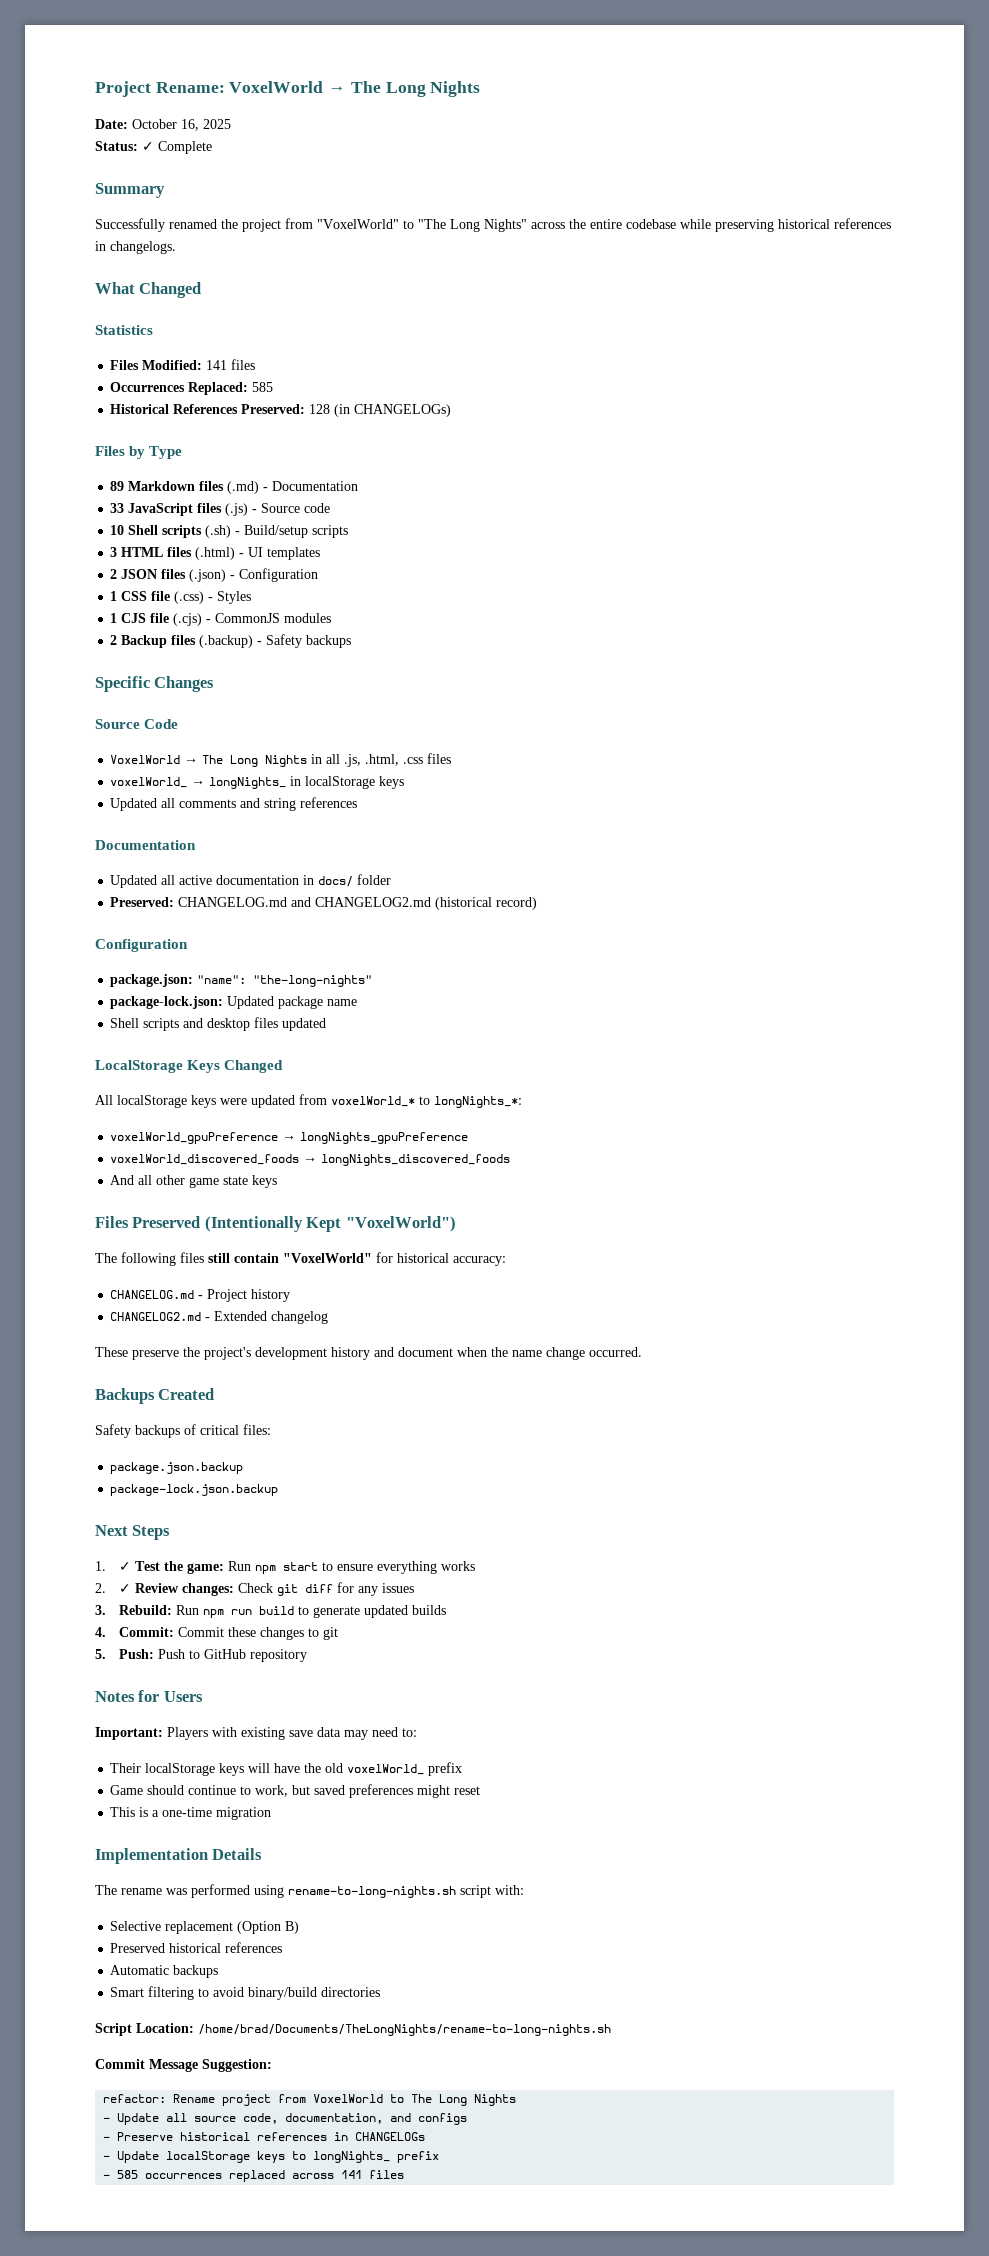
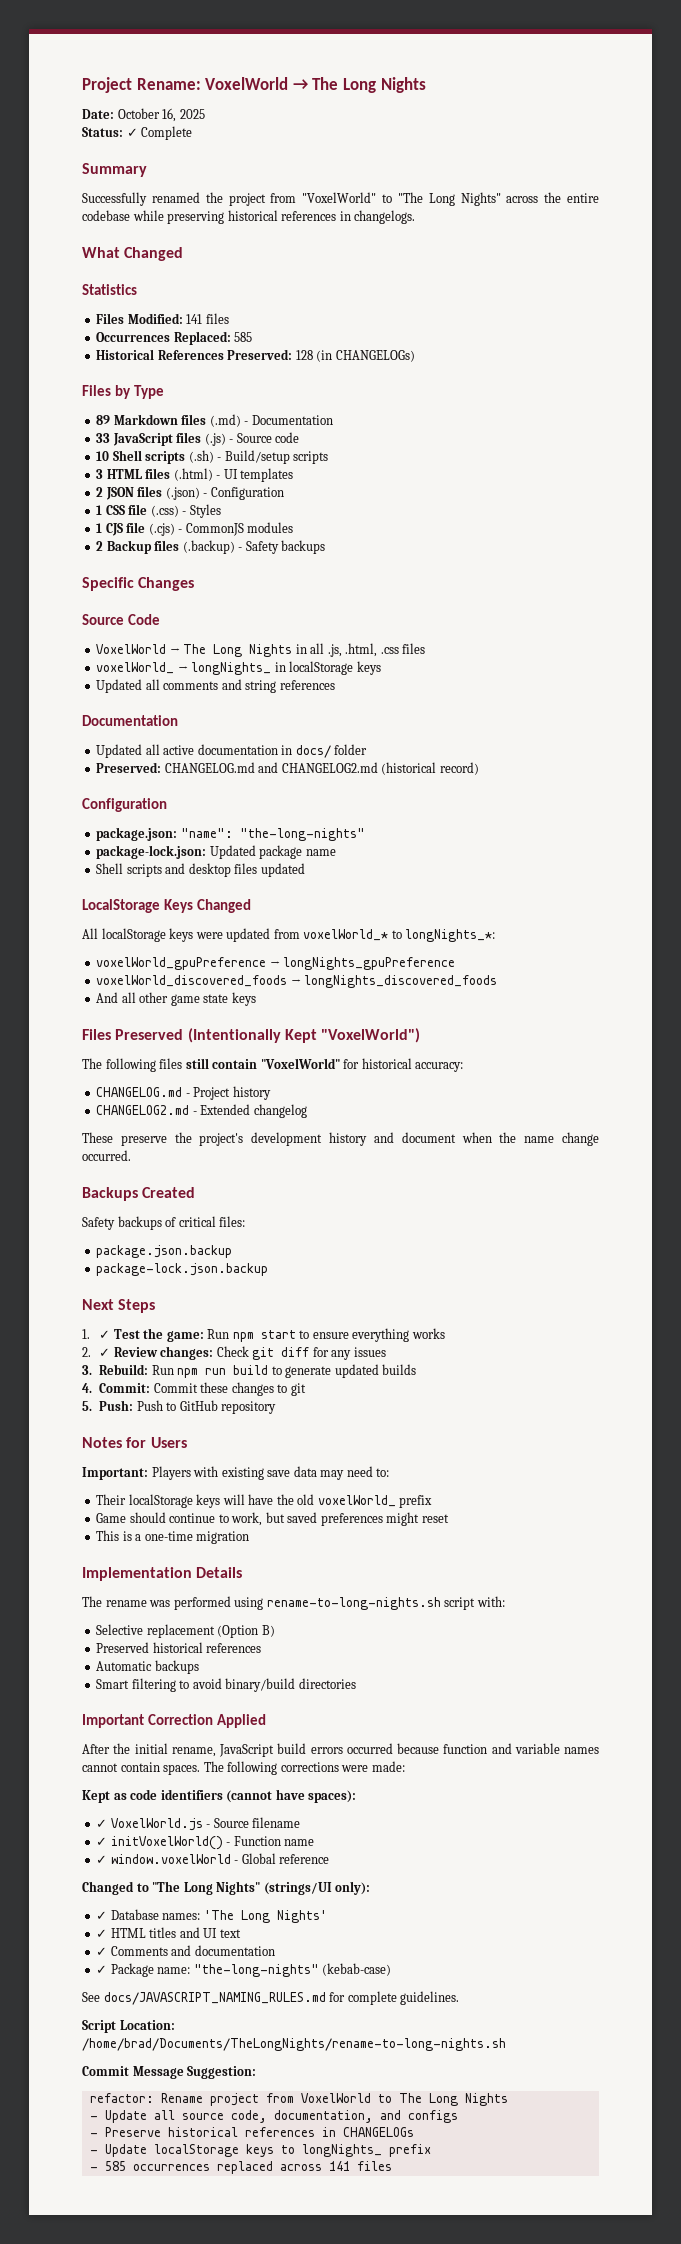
+ Important Correction Applied
+ After the initial rename, JavaScript build errors occurred because function and variable names cannot contain spaces. The following corrections were made:
+ Kept as code identifiers (cannot have spaces):
+ ✓ VoxelWorld.js - Source filename
+ ✓ initVoxelWorld() - Function name
+ ✓ window.voxelWorld - Global reference
+ Changed to "The Long Nights" (strings/UI only):
+ ✓ Database names: 'The Long Nights'
+ ✓ HTML titles and UI text
+ ✓ Comments and documentation
+ ✓ Package name: "the-long-nights" (kebab-case)
+ See docs/JAVASCRIPT_NAMING_RULES.md for complete guidelines.

